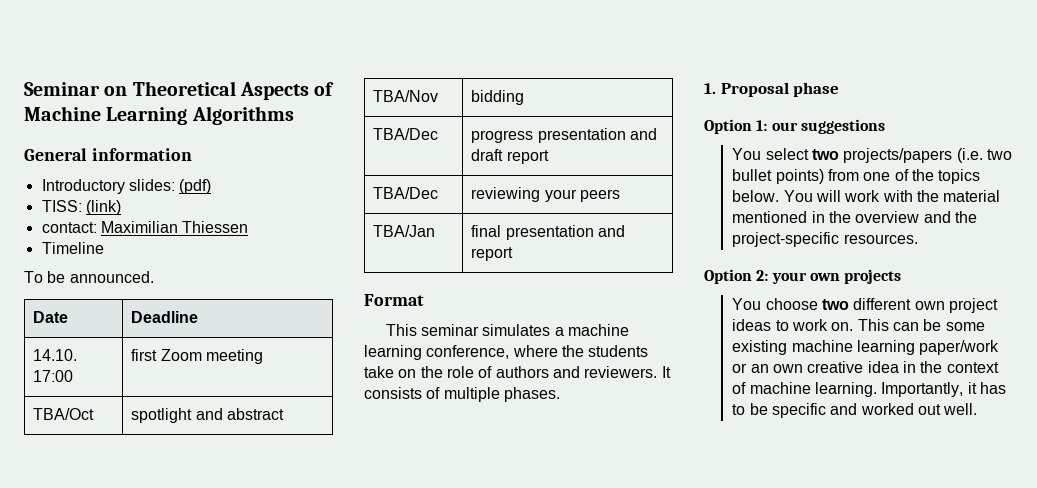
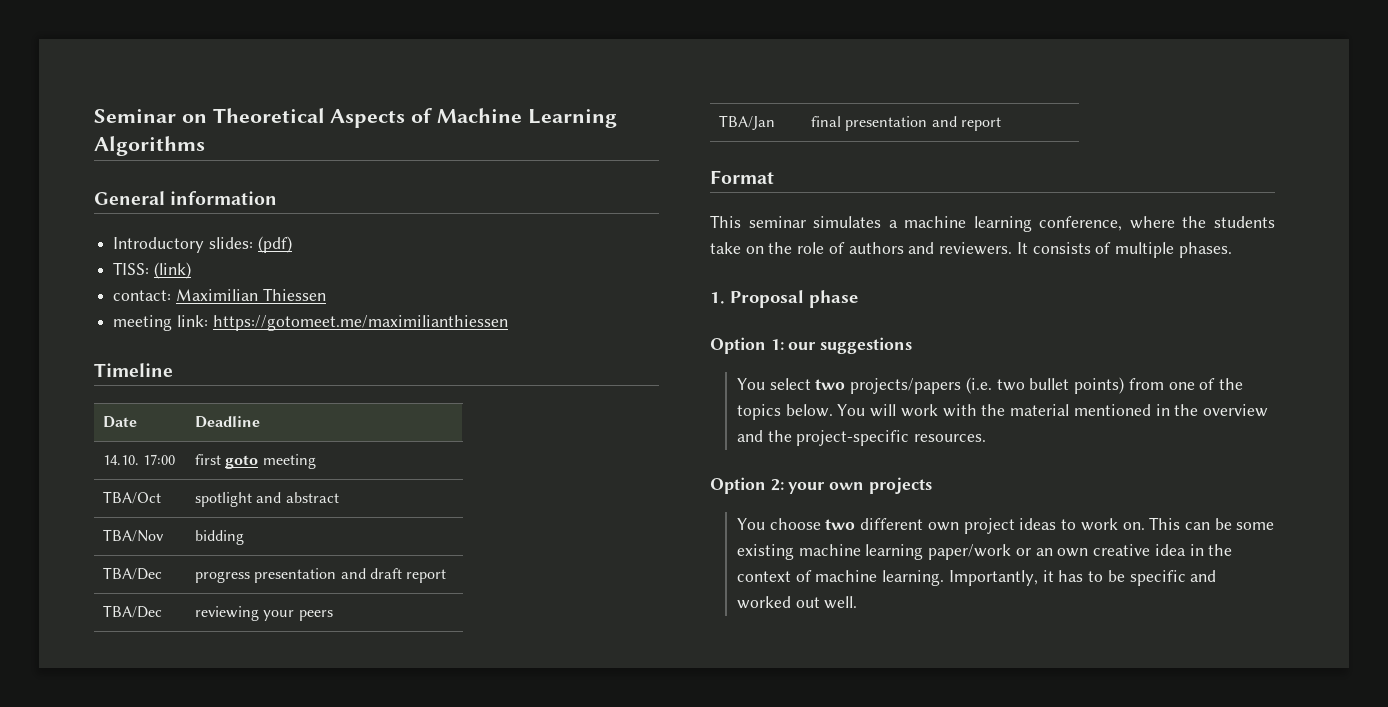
+ meeting link: https://gotomeet.me/maximilianthiessen
  Timeline
- To be announced.
- 14.10. 17:00 | first Zoom meeting
+ 14.10. 17:00 | first goto meeting

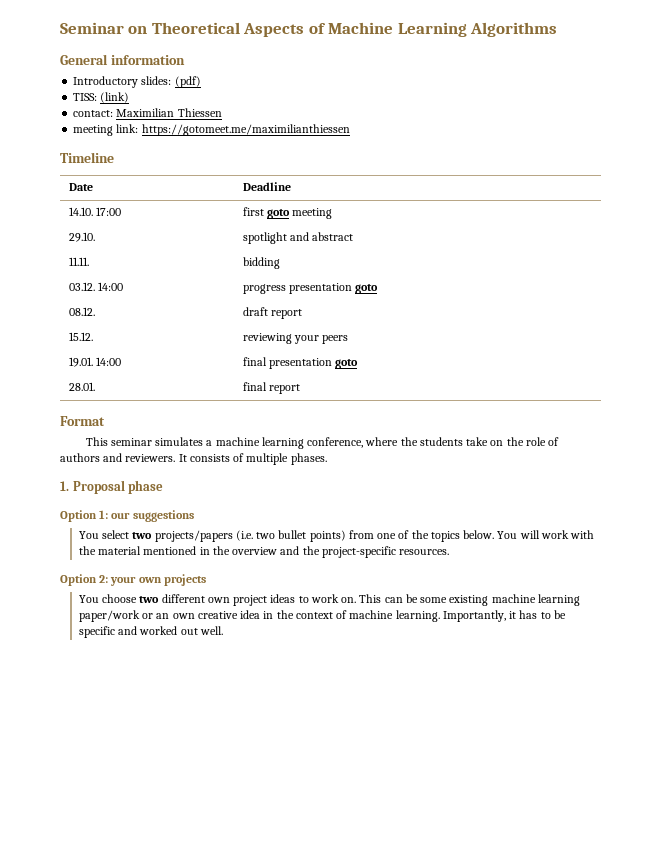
- TBA/Oct | spotlight and abstract
+ 29.10. | spotlight and abstract
- TBA/Nov | bidding
+ 11.11. | bidding
- TBA/Dec | progress presentation and draft report
+ 03.12. 14:00 | progress presentation goto
+ 08.12. | draft report
- TBA/Dec | reviewing your peers
+ 15.12. | reviewing your peers
- TBA/Jan | final presentation and report
+ 19.01. 14:00 | final presentation goto
+ 28.01. | final report

